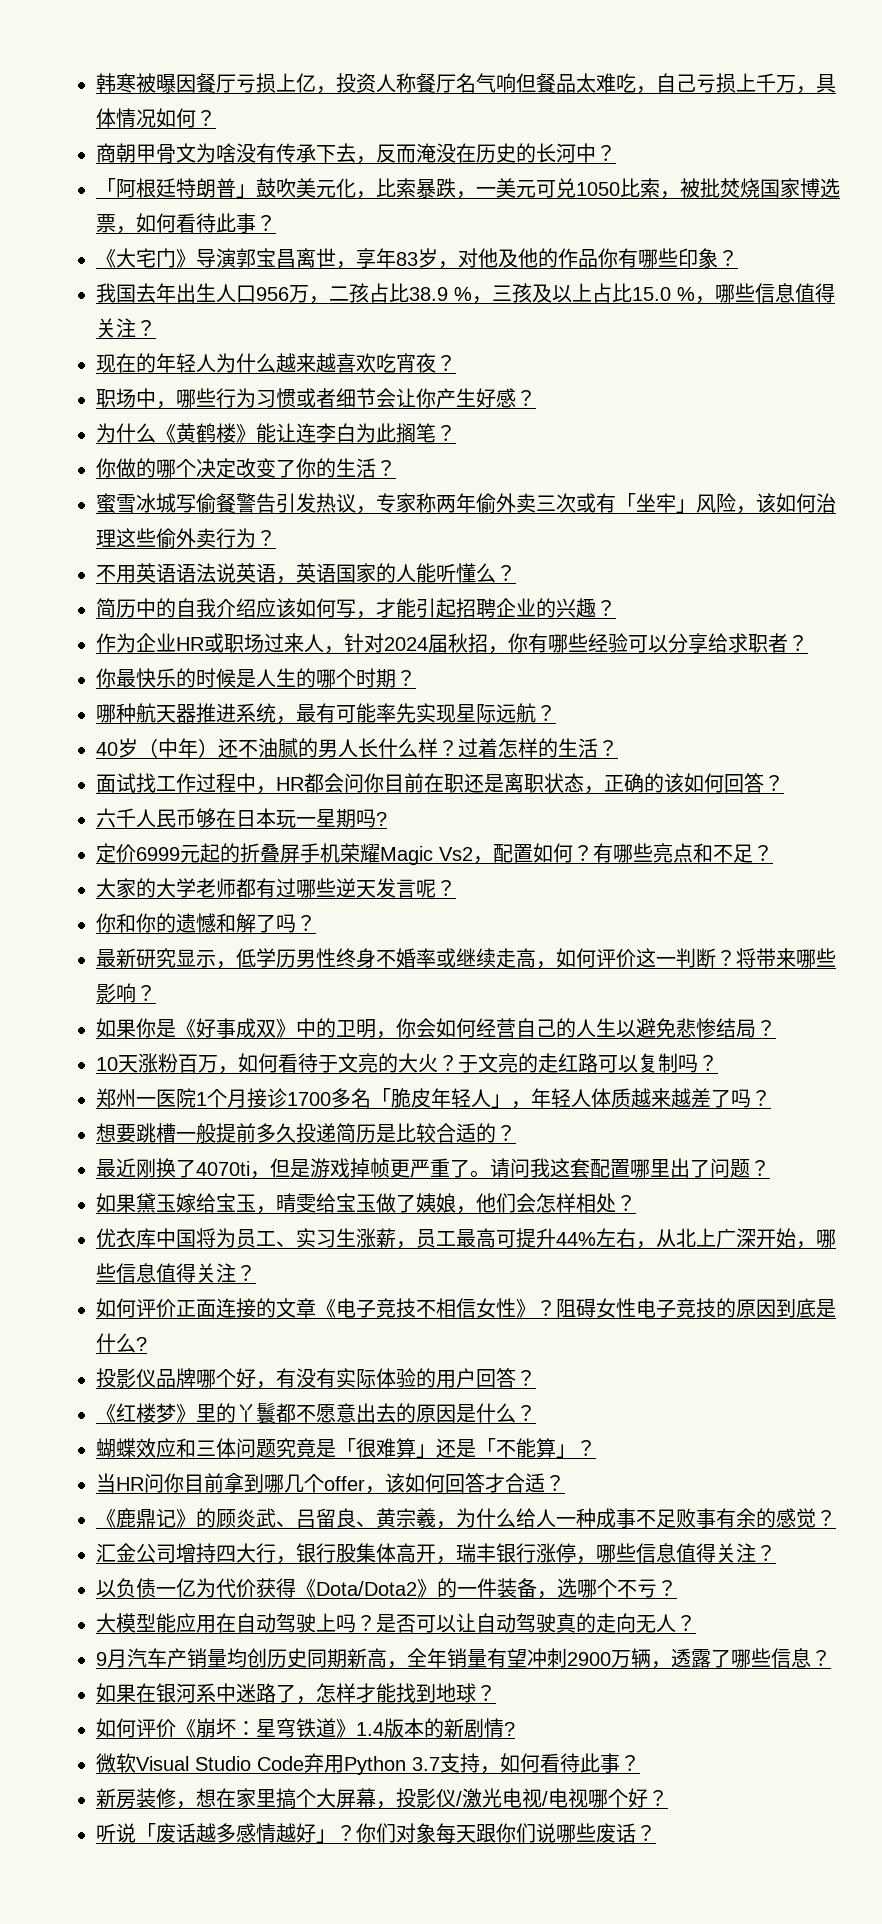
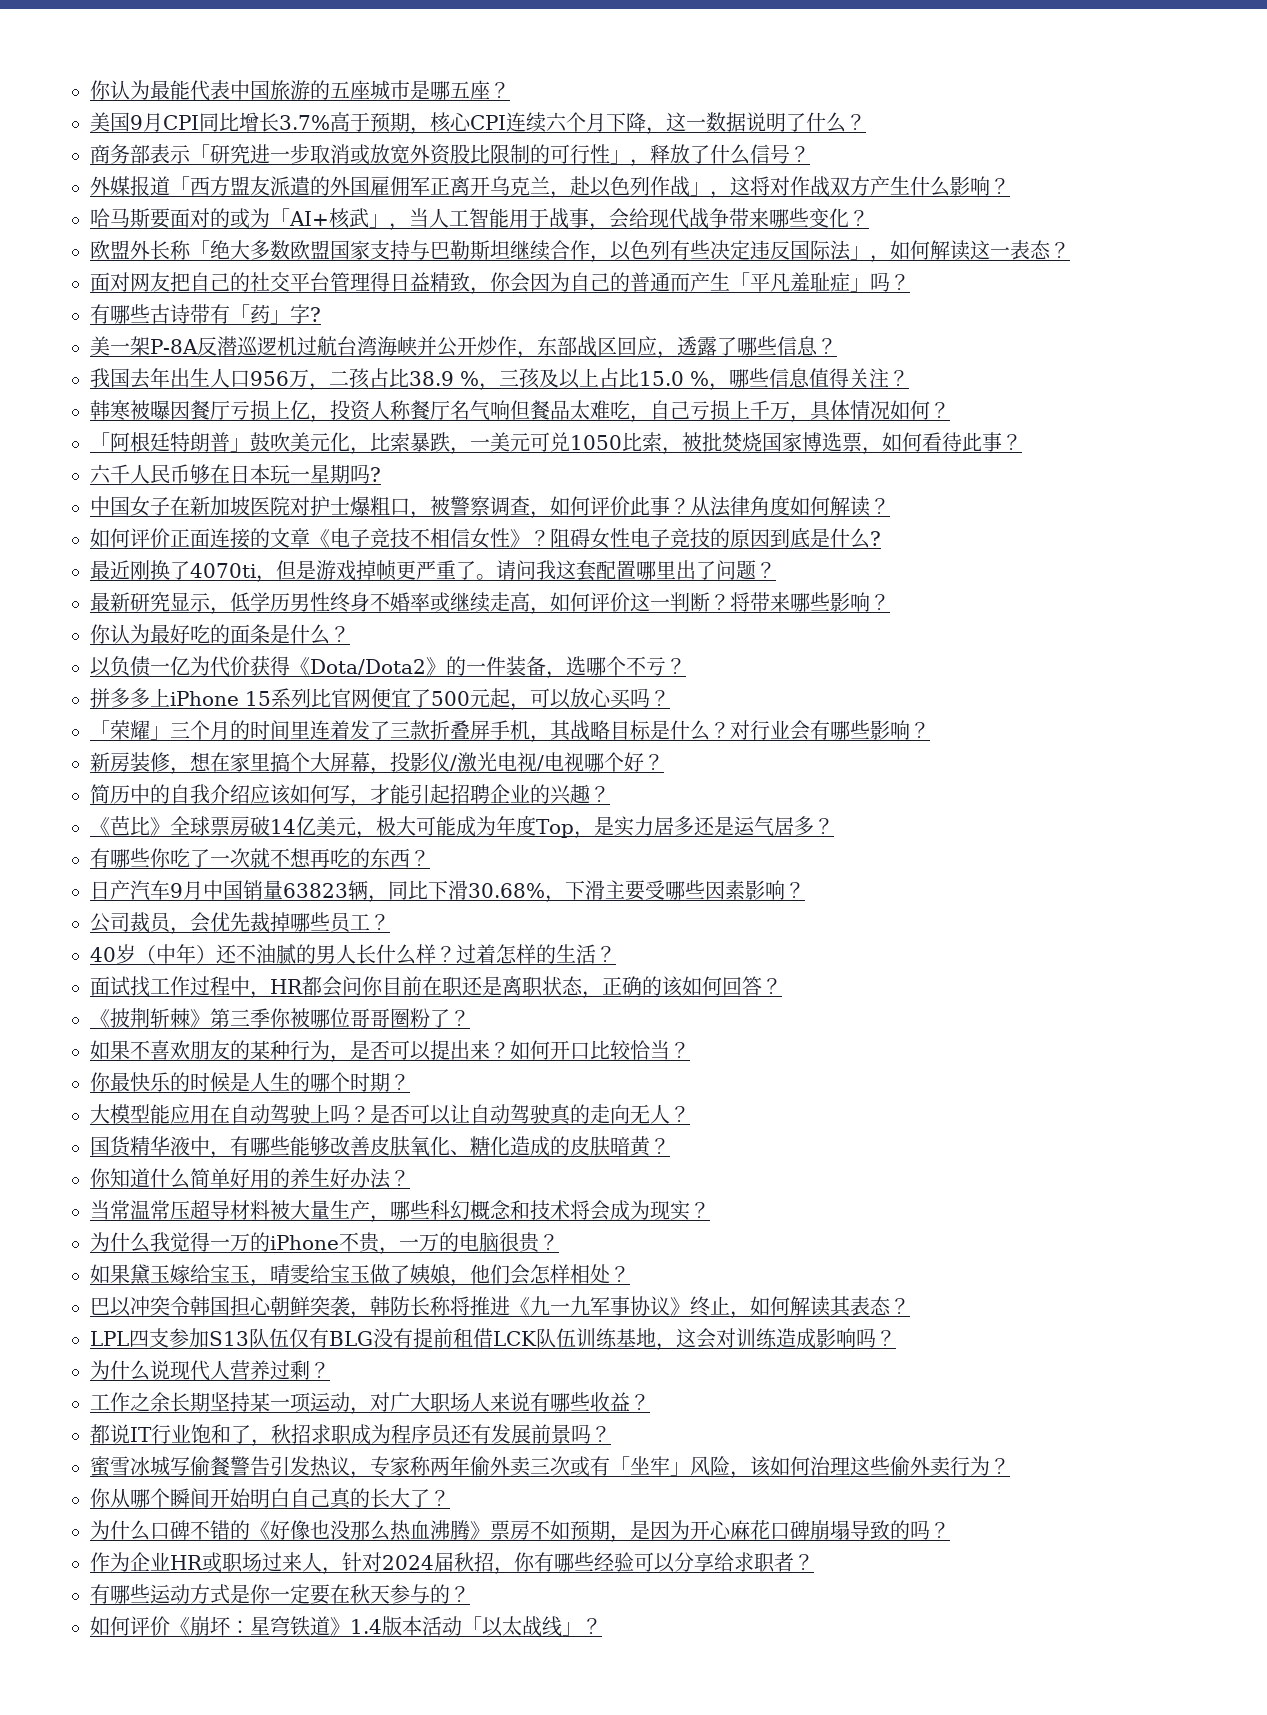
+ 你认为最能代表中国旅游的五座城市是哪五座？
+ 美国9月CPI同比增长3.7%高于预期，核心CPI连续六个月下降，这一数据说明了什么？
+ 商务部表示「研究进一步取消或放宽外资股比限制的可行性」，释放了什么信号？
+ 外媒报道「西方盟友派遣的外国雇佣军正离开乌克兰，赴以色列作战」，这将对作战双方产生什么影响？
+ 哈马斯要面对的或为「AI+核武」，当人工智能用于战事，会给现代战争带来哪些变化？
+ 欧盟外长称「绝大多数欧盟国家支持与巴勒斯坦继续合作，以色列有些决定违反国际法」，如何解读这一表态？
+ 面对网友把自己的社交平台管理得日益精致，你会因为自己的普通而产生「平凡羞耻症」吗？
+ 有哪些古诗带有「药」字?
+ 美一架P-8A反潜巡逻机过航台湾海峡并公开炒作，东部战区回应，透露了哪些信息？
+ 我国去年出生人口956万，二孩占比38.9 %，三孩及以上占比15.0 %，哪些信息值得关注？
- 商朝甲骨文为啥没有传承下去，反而淹没在历史的长河中？
- 《大宅门》导演郭宝昌离世，享年83岁，对他及他的作品你有哪些印象？
- 我国去年出生人口956万，二孩占比38.9 %，三孩及以上占比15.0 %，哪些信息值得关注？
- 现在的年轻人为什么越来越喜欢吃宵夜？
- 职场中，哪些行为习惯或者细节会让你产生好感？
- 为什么《黄鹤楼》能让连李白为此搁笔？
- 你做的哪个决定改变了你的生活？
- 蜜雪冰城写偷餐警告引发热议，专家称两年偷外卖三次或有「坐牢」风险，该如何治理这些偷外卖行为？
- 不用英语语法说英语，英语国家的人能听懂么？
+ 六千人民币够在日本玩一星期吗?
+ 中国女子在新加坡医院对护士爆粗口，被警察调查，如何评价此事？从法律角度如何解读？
+ 如何评价正面连接的文章《电子竞技不相信女性》？阻碍女性电子竞技的原因到底是什么?
+ 最近刚换了4070ti，但是游戏掉帧更严重了。请问我这套配置哪里出了问题？
+ 最新研究显示，低学历男性终身不婚率或继续走高，如何评价这一判断？将带来哪些影响？
+ 你认为最好吃的面条是什么？
+ 以负债一亿为代价获得《Dota/Dota2》的一件装备，选哪个不亏？
+ 拼多多上iPhone 15系列比官网便宜了500元起，可以放心买吗？
+ 「荣耀」三个月的时间里连着发了三款折叠屏手机，其战略目标是什么？对行业会有哪些影响？
+ 新房装修，想在家里搞个大屏幕，投影仪/激光电视/电视哪个好？
- 作为企业HR或职场过来人，针对2024届秋招，你有哪些经验可以分享给求职者？
- 你最快乐的时候是人生的哪个时期？
- 哪种航天器推进系统，最有可能率先实现星际远航？
+ 《芭比》全球票房破14亿美元，极大可能成为年度Top，是实力居多还是运气居多？
+ 有哪些你吃了一次就不想再吃的东西？
+ 日产汽车9月中国销量63823辆，同比下滑30.68%，下滑主要受哪些因素影响？
+ 公司裁员，会优先裁掉哪些员工？
- 六千人民币够在日本玩一星期吗?
- 定价6999元起的折叠屏手机荣耀Magic Vs2，配置如何？有哪些亮点和不足？
- 大家的大学老师都有过哪些逆天发言呢？
- 你和你的遗憾和解了吗？
- 最新研究显示，低学历男性终身不婚率或继续走高，如何评价这一判断？将带来哪些影响？
- 如果你是《好事成双》中的卫明，你会如何经营自己的人生以避免悲惨结局？
- 10天涨粉百万，如何看待于文亮的大火？于文亮的走红路可以复制吗？
- 郑州一医院1个月接诊1700多名「脆皮年轻人」，年轻人体质越来越差了吗？
- 想要跳槽一般提前多久投递简历是比较合适的？
- 最近刚换了4070ti，但是游戏掉帧更严重了。请问我这套配置哪里出了问题？
- 如果黛玉嫁给宝玉，晴雯给宝玉做了姨娘，他们会怎样相处？
- 优衣库中国将为员工、实习生涨薪，员工最高可提升44%左右，从北上广深开始，哪些信息值得关注？
- 如何评价正面连接的文章《电子竞技不相信女性》？阻碍女性电子竞技的原因到底是什么?
- 投影仪品牌哪个好，有没有实际体验的用户回答？
- 《红楼梦》里的丫鬟都不愿意出去的原因是什么？
- 蝴蝶效应和三体问题究竟是「很难算」还是「不能算」？
- 当HR问你目前拿到哪几个offer，该如何回答才合适？
- 《鹿鼎记》的顾炎武、吕留良、黄宗羲，为什么给人一种成事不足败事有余的感觉？
- 汇金公司增持四大行，银行股集体高开，瑞丰银行涨停，哪些信息值得关注？
- 以负债一亿为代价获得《Dota/Dota2》的一件装备，选哪个不亏？
+ 《披荆斩棘》第三季你被哪位哥哥圈粉了？
+ 如果不喜欢朋友的某种行为，是否可以提出来？如何开口比较恰当？
+ 你最快乐的时候是人生的哪个时期？
- 9月汽车产销量均创历史同期新高，全年销量有望冲刺2900万辆，透露了哪些信息？
- 如果在银河系中迷路了，怎样才能找到地球？
+ 国货精华液中，有哪些能够改善皮肤氧化、糖化造成的皮肤暗黄？
+ 你知道什么简单好用的养生好办法？
+ 当常温常压超导材料被大量生产，哪些科幻概念和技术将会成为现实？
+ 为什么我觉得一万的iPhone不贵，一万的电脑很贵？
+ 如果黛玉嫁给宝玉，晴雯给宝玉做了姨娘，他们会怎样相处？
+ 巴以冲突令韩国担心朝鲜突袭，韩防长称将推进《九一九军事协议》终止，如何解读其表态？
+ LPL四支参加S13队伍仅有BLG没有提前租借LCK队伍训练基地，这会对训练造成影响吗？
+ 为什么说现代人营养过剩？
+ 工作之余长期坚持某一项运动，对广大职场人来说有哪些收益？
+ 都说IT行业饱和了，秋招求职成为程序员还有发展前景吗？
+ 蜜雪冰城写偷餐警告引发热议，专家称两年偷外卖三次或有「坐牢」风险，该如何治理这些偷外卖行为？
+ 你从哪个瞬间开始明白自己真的长大了？
+ 为什么口碑不错的《好像也没那么热血沸腾》票房不如预期，是因为开心麻花口碑崩塌导致的吗？
+ 作为企业HR或职场过来人，针对2024届秋招，你有哪些经验可以分享给求职者？
+ 有哪些运动方式是你一定要在秋天参与的？
- 如何评价《崩坏：星穹铁道》1.4版本的新剧情?
- 微软Visual Studio Code弃用Python 3.7支持，如何看待此事？
- 新房装修，想在家里搞个大屏幕，投影仪/激光电视/电视哪个好？
- 听说「废话越多感情越好」？你们对象每天跟你们说哪些废话？
+ 如何评价《崩坏：星穹铁道》1.4版本活动「以太战线」？

